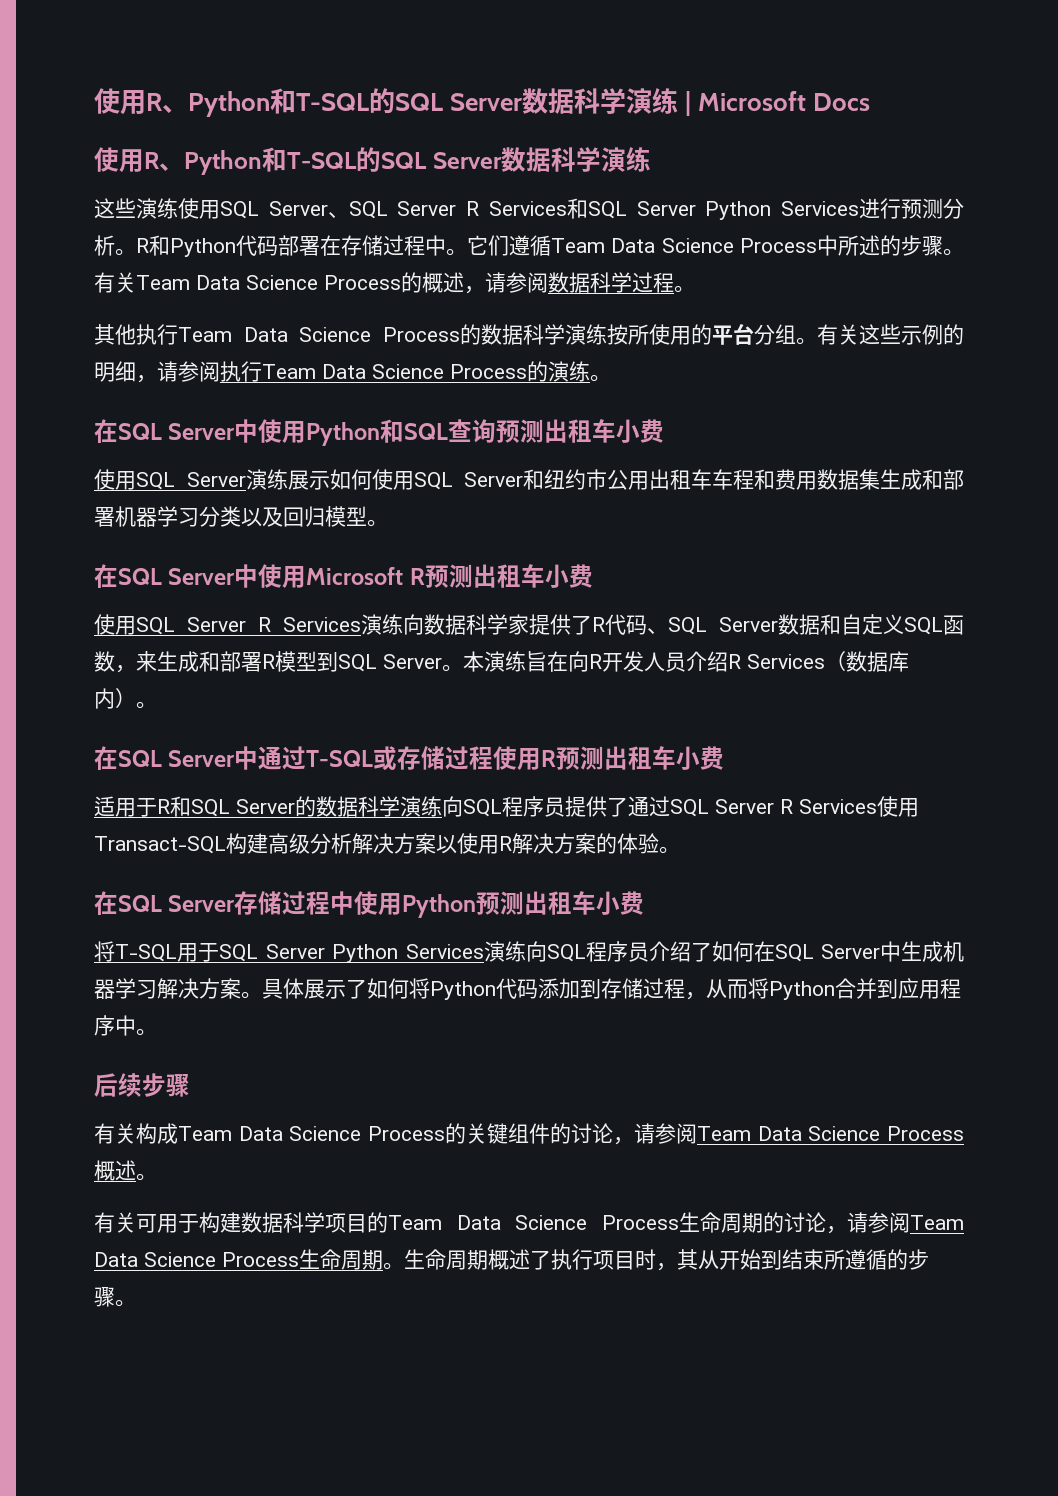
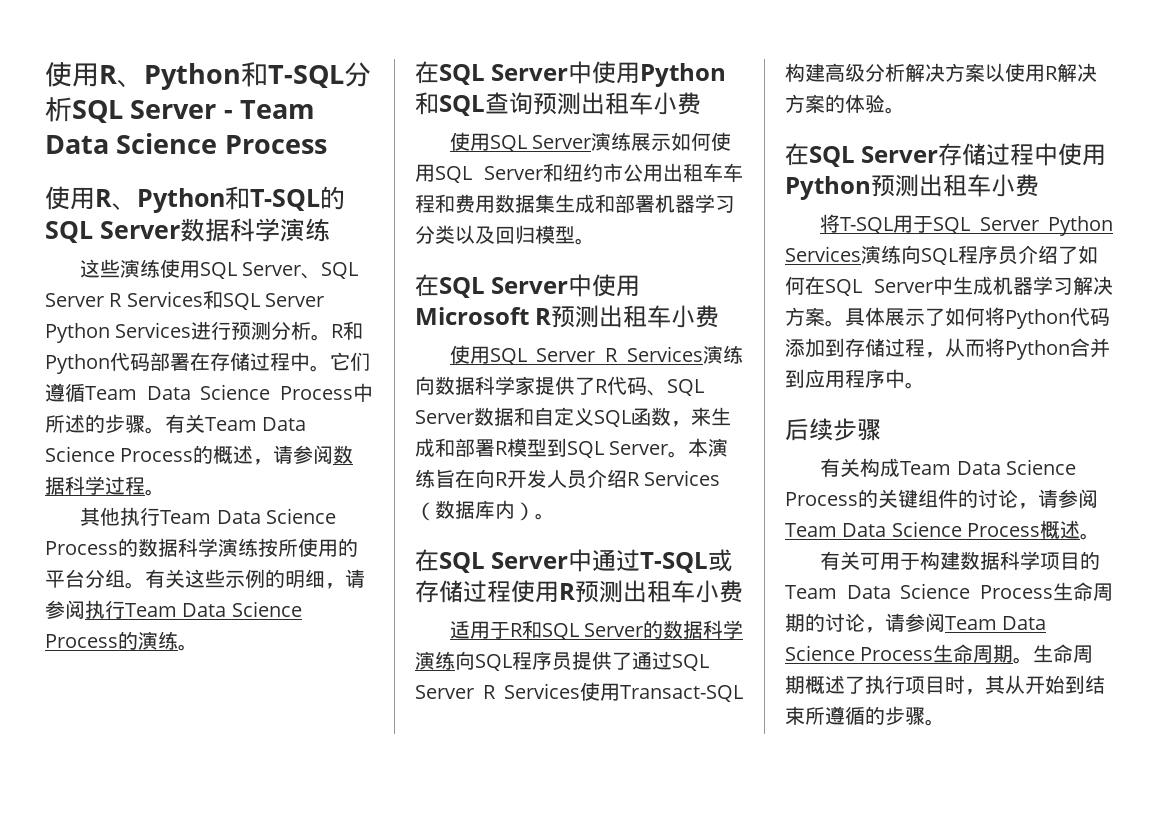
- 使用R、Python和T-SQL的SQL Server数据科学演练 | Microsoft Docs
+ 使用R、Python和T-SQL分析SQL Server - Team Data Science Process

